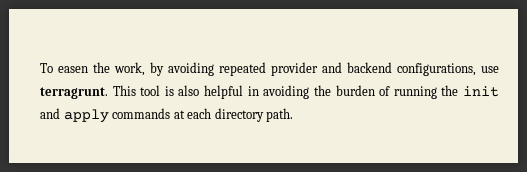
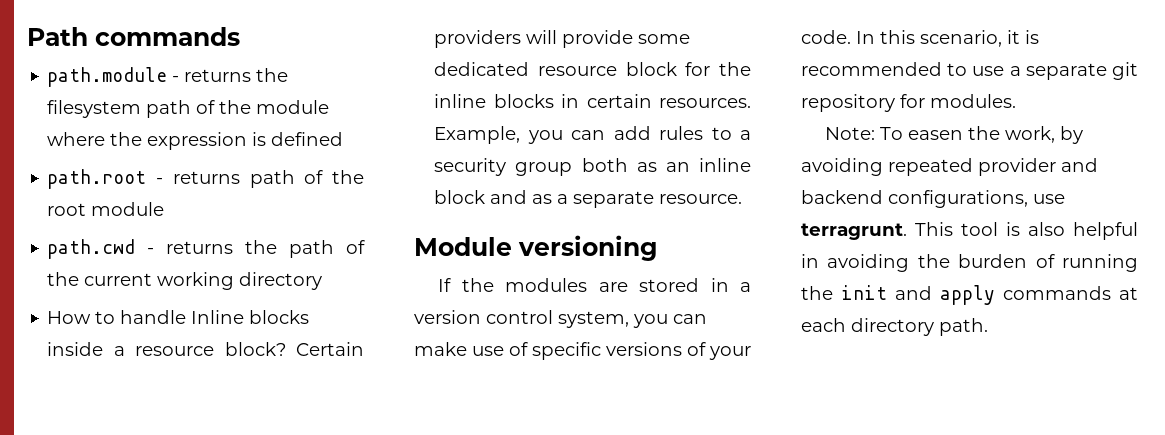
- To easen the work, by avoiding repeated provider and backend configurations, use terragrunt.
+ Path commands
+ path.module - returns the filesystem path of the module where the expression is defined
+ path.root - returns path of the root module
+ path.cwd - returns the path of the current working directory
+ How to handle Inline blocks inside a resource block? Certain providers will provide some dedicated resource block for the inline blocks in certain resources. Example, you can add rules to a security group both as an inline block and as a separate resource.
+ Module versioning
+ If the modules are stored in a version control system, you can make use of specific versions of your code. In this scenario, it is recommended to use a separate git repository for modules.
+ Note: To easen the work, by avoiding repeated provider and backend configurations, use terragrunt.

